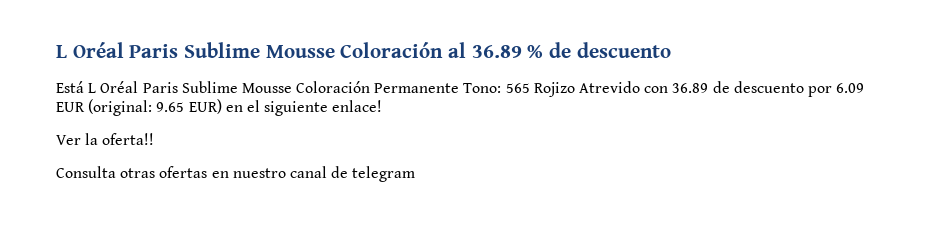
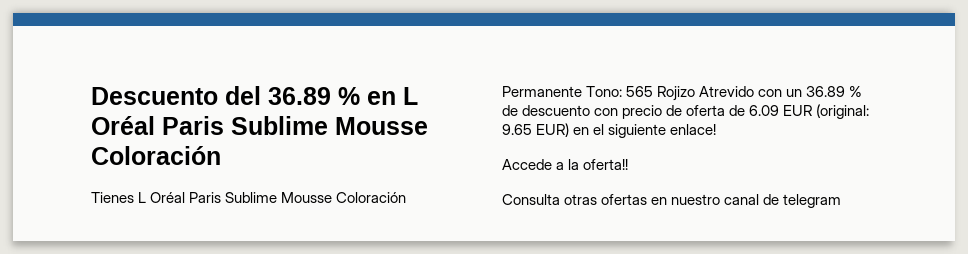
- L Oréal Paris Sublime Mousse Coloración al 36.89 % de descuento
- Está L Oréal Paris Sublime Mousse Coloración Permanente Tono: 565 Rojizo Atrevido con 36.89 de descuento por 6.09 EUR (original: 9.65 EUR) en el siguiente enlace!
+ Descuento del 36.89 % en L Oréal Paris Sublime Mousse Coloración
+ Tienes L Oréal Paris Sublime Mousse Coloración Permanente Tono: 565 Rojizo Atrevido con un 36.89 % de descuento con precio de oferta de 6.09 EUR (original: 9.65 EUR) en el siguiente enlace!
- Ver la oferta!!
+ Accede a la oferta!!

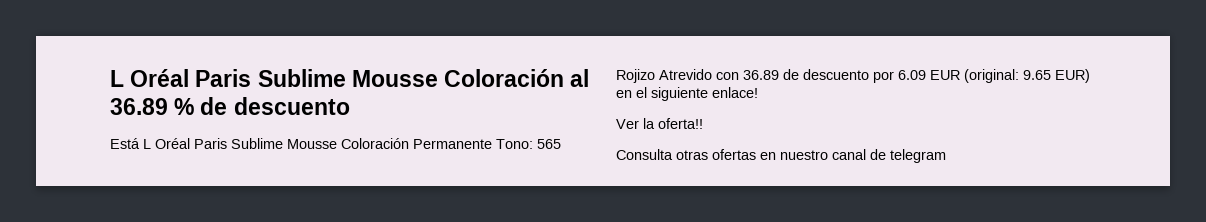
- Descuento del 36.89 % en L Oréal Paris Sublime Mousse Coloración
- Tienes L Oréal Paris Sublime Mousse Coloración Permanente Tono: 565 Rojizo Atrevido con un 36.89 % de descuento con precio de oferta de 6.09 EUR (original: 9.65 EUR) en el siguiente enlace!
+ L Oréal Paris Sublime Mousse Coloración al 36.89 % de descuento
+ Está L Oréal Paris Sublime Mousse Coloración Permanente Tono: 565 Rojizo Atrevido con 36.89 de descuento por 6.09 EUR (original: 9.65 EUR) en el siguiente enlace!
- Accede a la oferta!!
+ Ver la oferta!!

